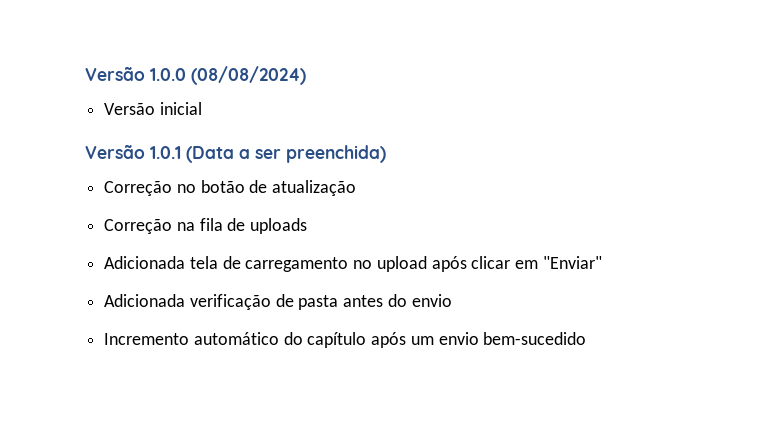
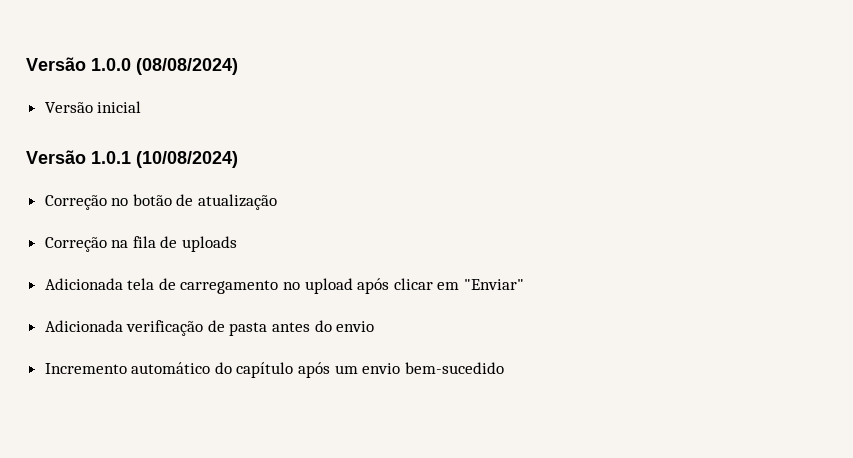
- Versão 1.0.1 (Data a ser preenchida)
+ Versão 1.0.1 (10/08/2024)

